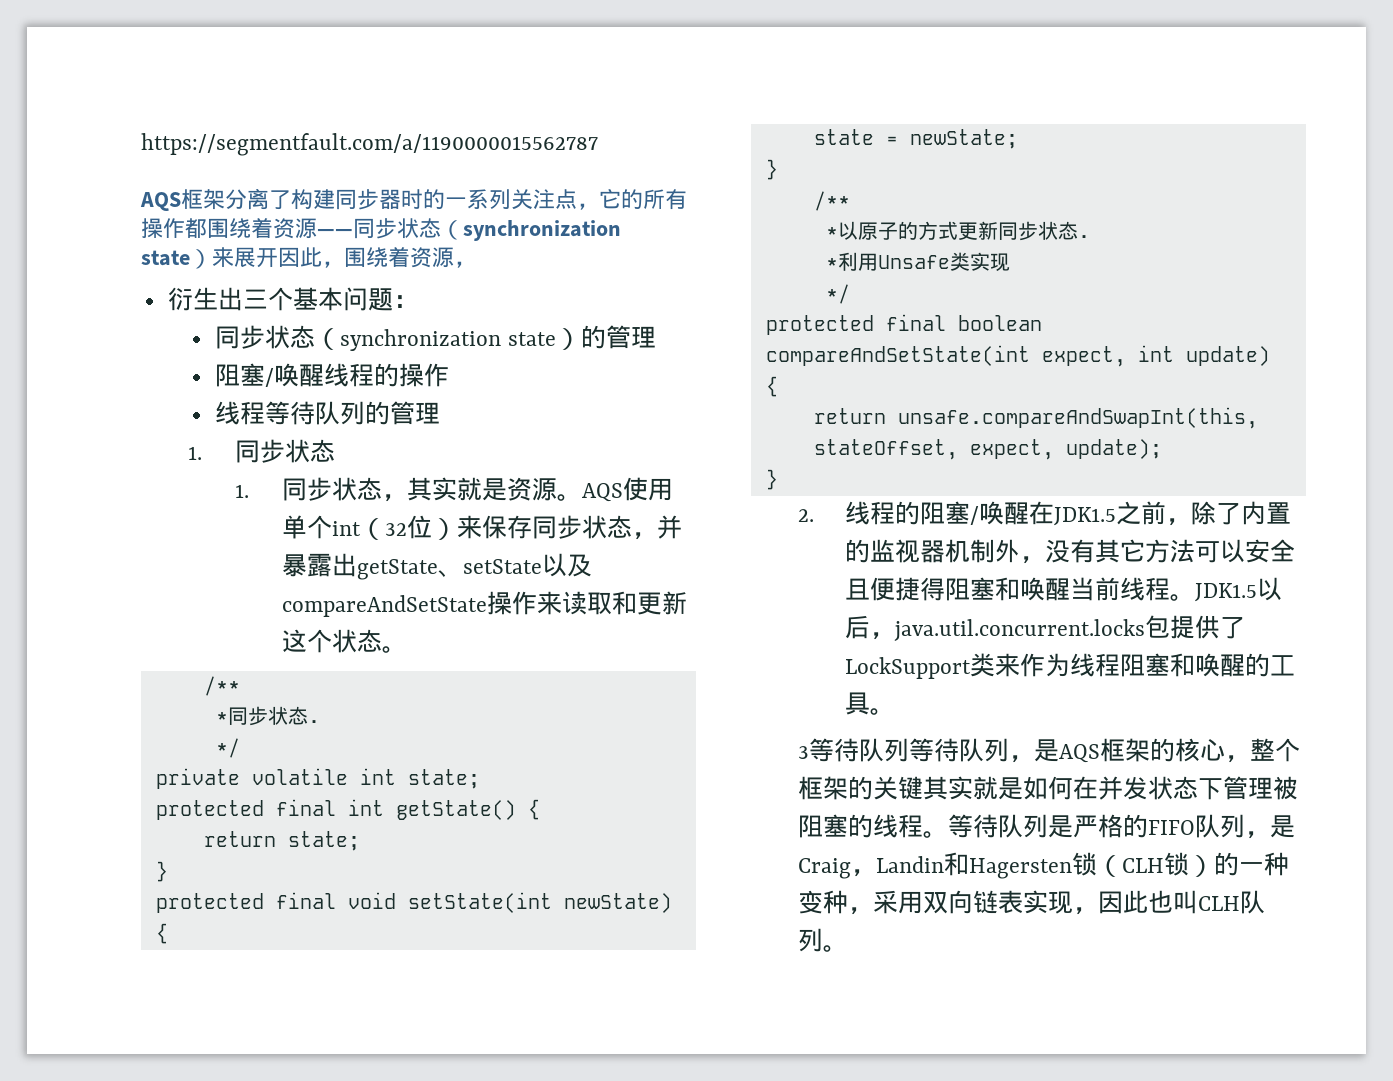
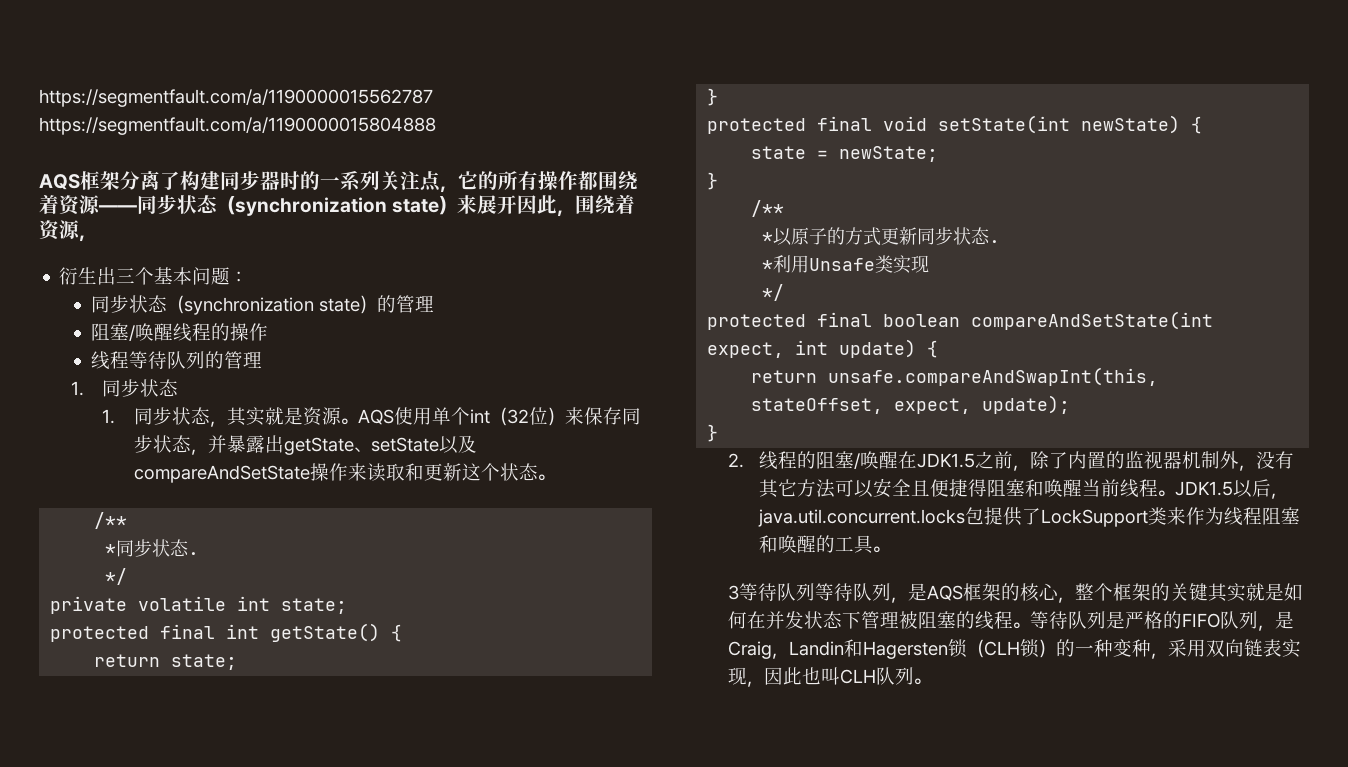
- https://segmentfault.com/a/1190000015562787
+ https://segmentfault.com/a/1190000015562787 https://segmentfault.com/a/1190000015804888

